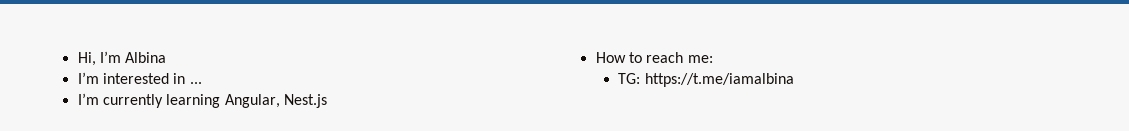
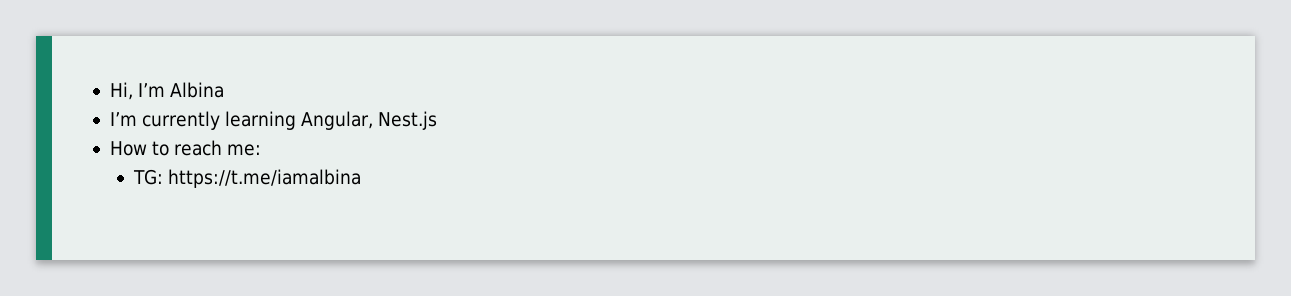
- I’m interested in ...

